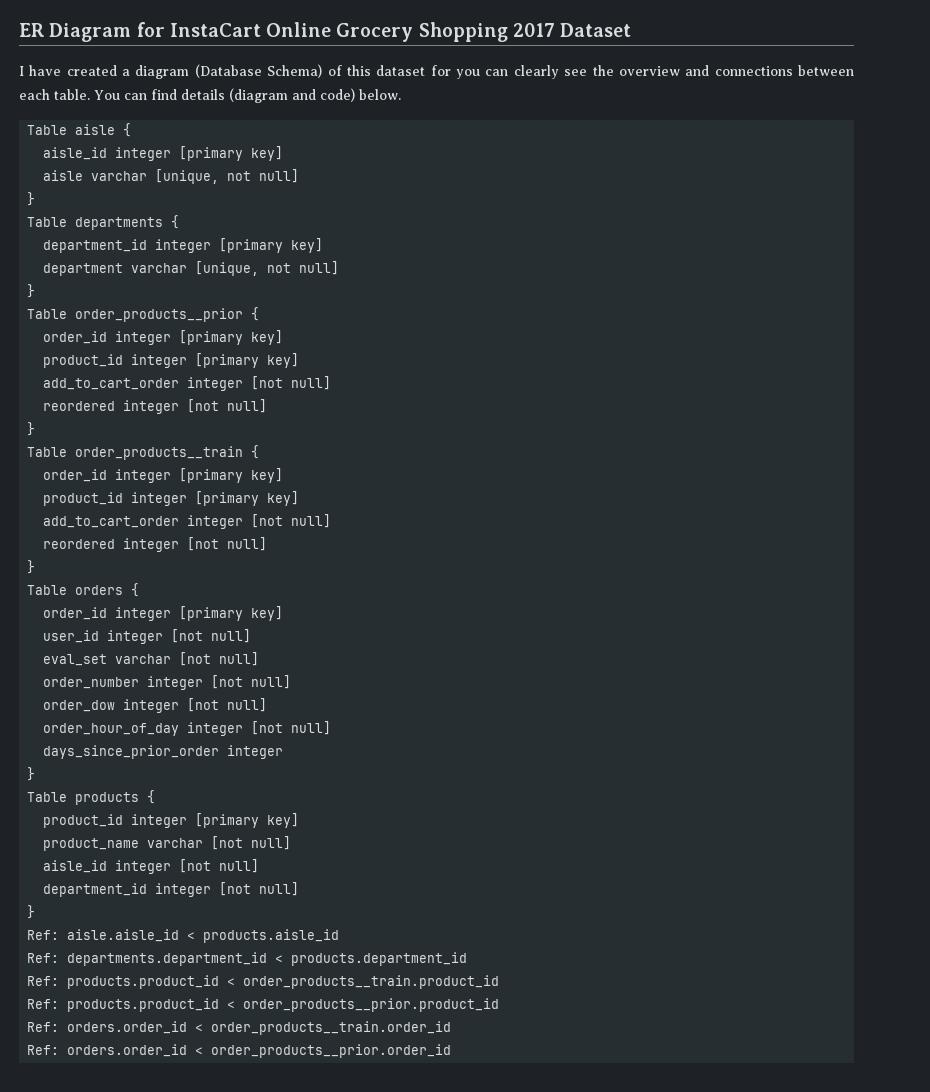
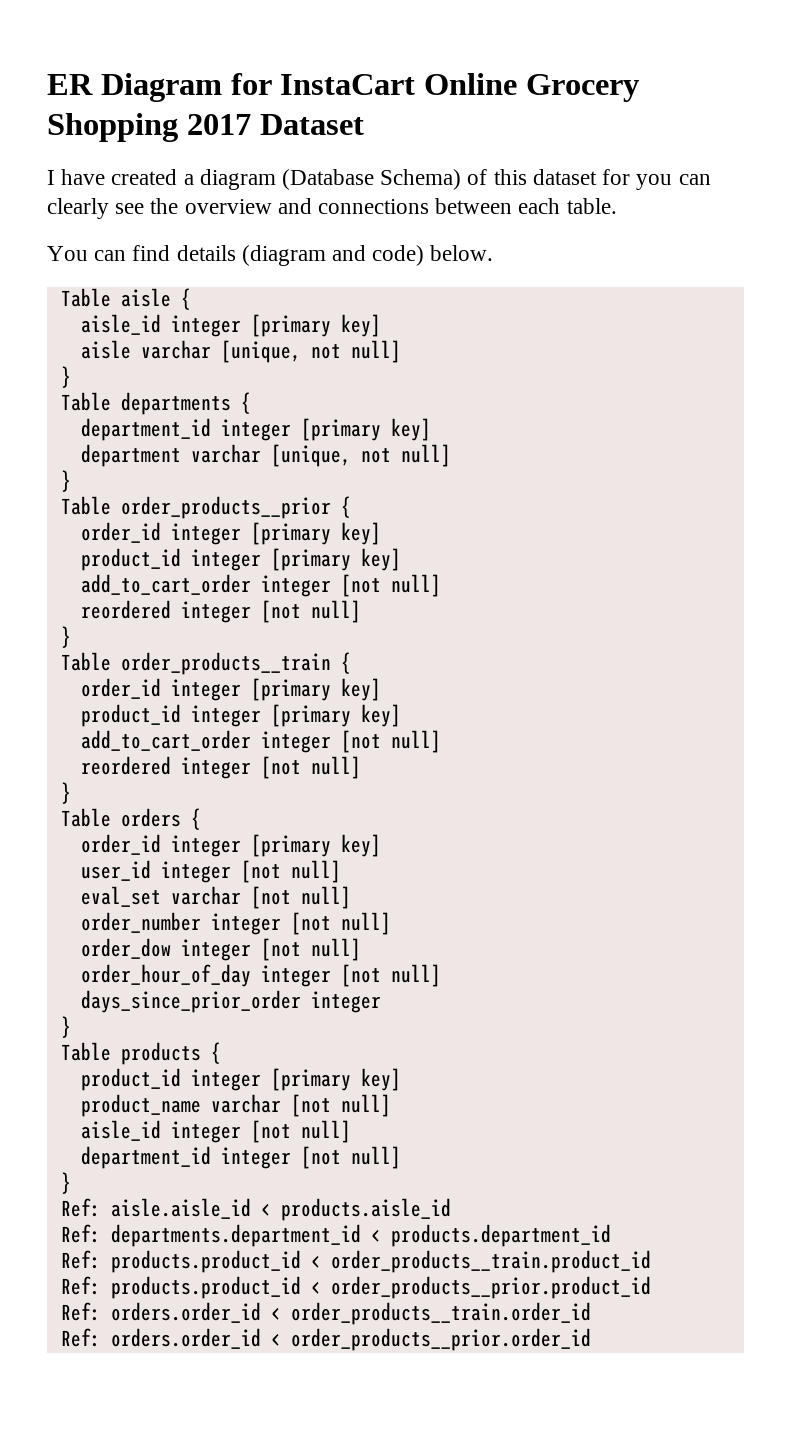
- I have created a diagram (Database Schema) of this dataset for you can clearly see the overview and connections between each table. You can find details (diagram and code) below.
+ I have created a diagram (Database Schema) of this dataset for you can clearly see the overview and connections between each table.
+ You can find details (diagram and code) below.

